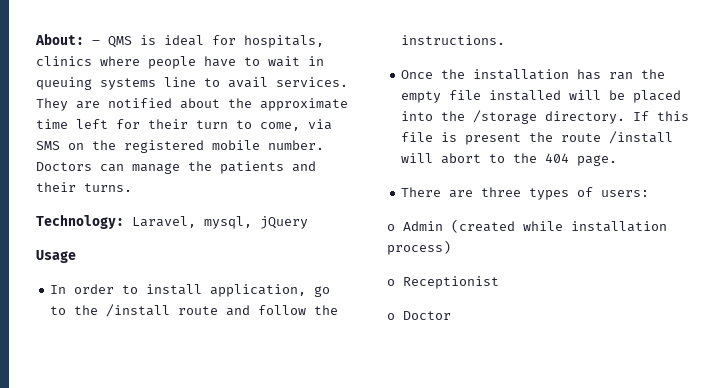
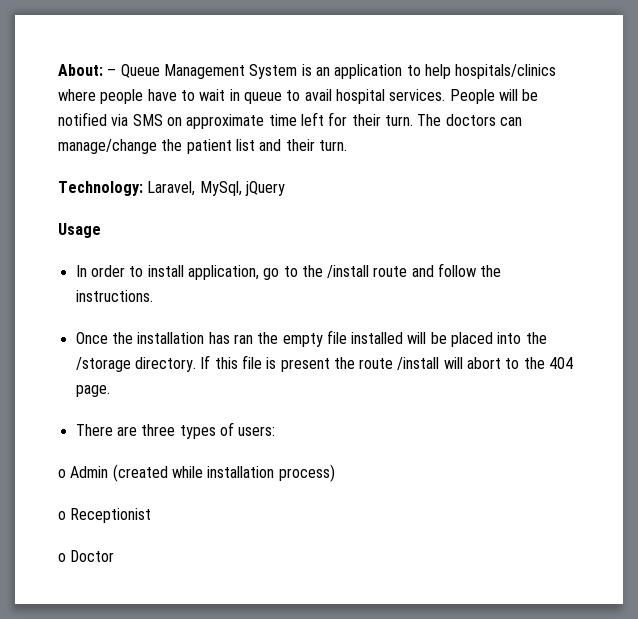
- About: – QMS is ideal for hospitals, clinics where people have to wait in queuing systems line to avail services. They are notified about the approximate time left for their turn to come, via SMS on the registered mobile number. Doctors can manage the patients and their turns.
+ About: – Queue Management System is an application to help hospitals/clinics where people have to wait in queue to avail hospital services. People will be notified via SMS on approximate time left for their turn. The doctors can manage/change the patient list and their turn.
- Technology: Laravel, mysql, jQuery
+ Technology: Laravel, MySql, jQuery

